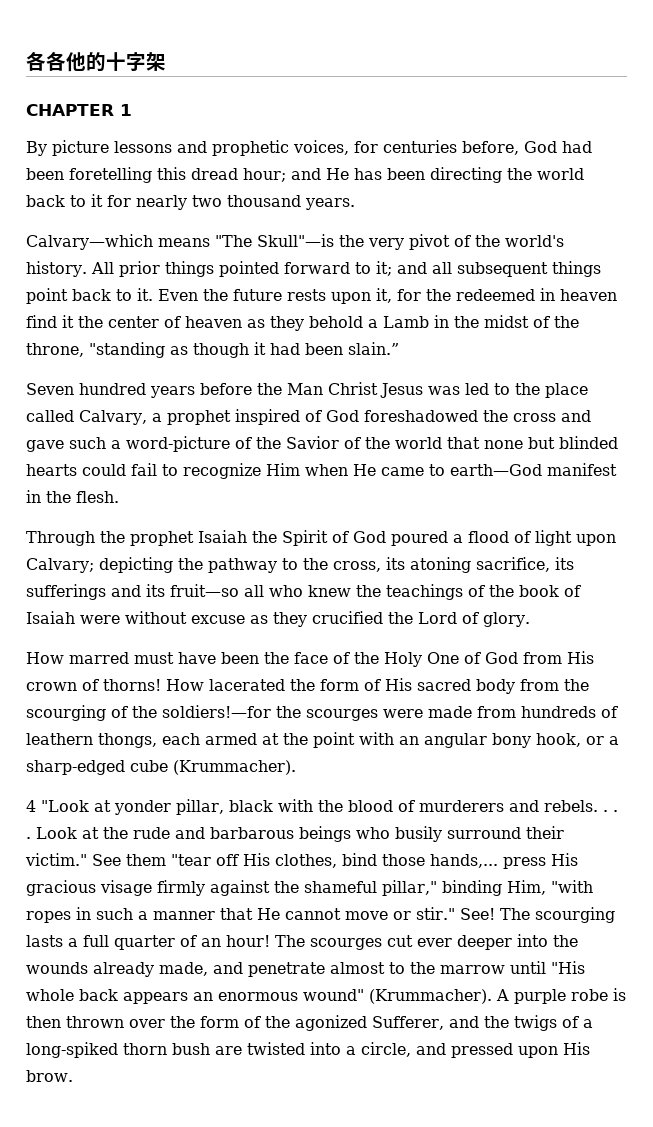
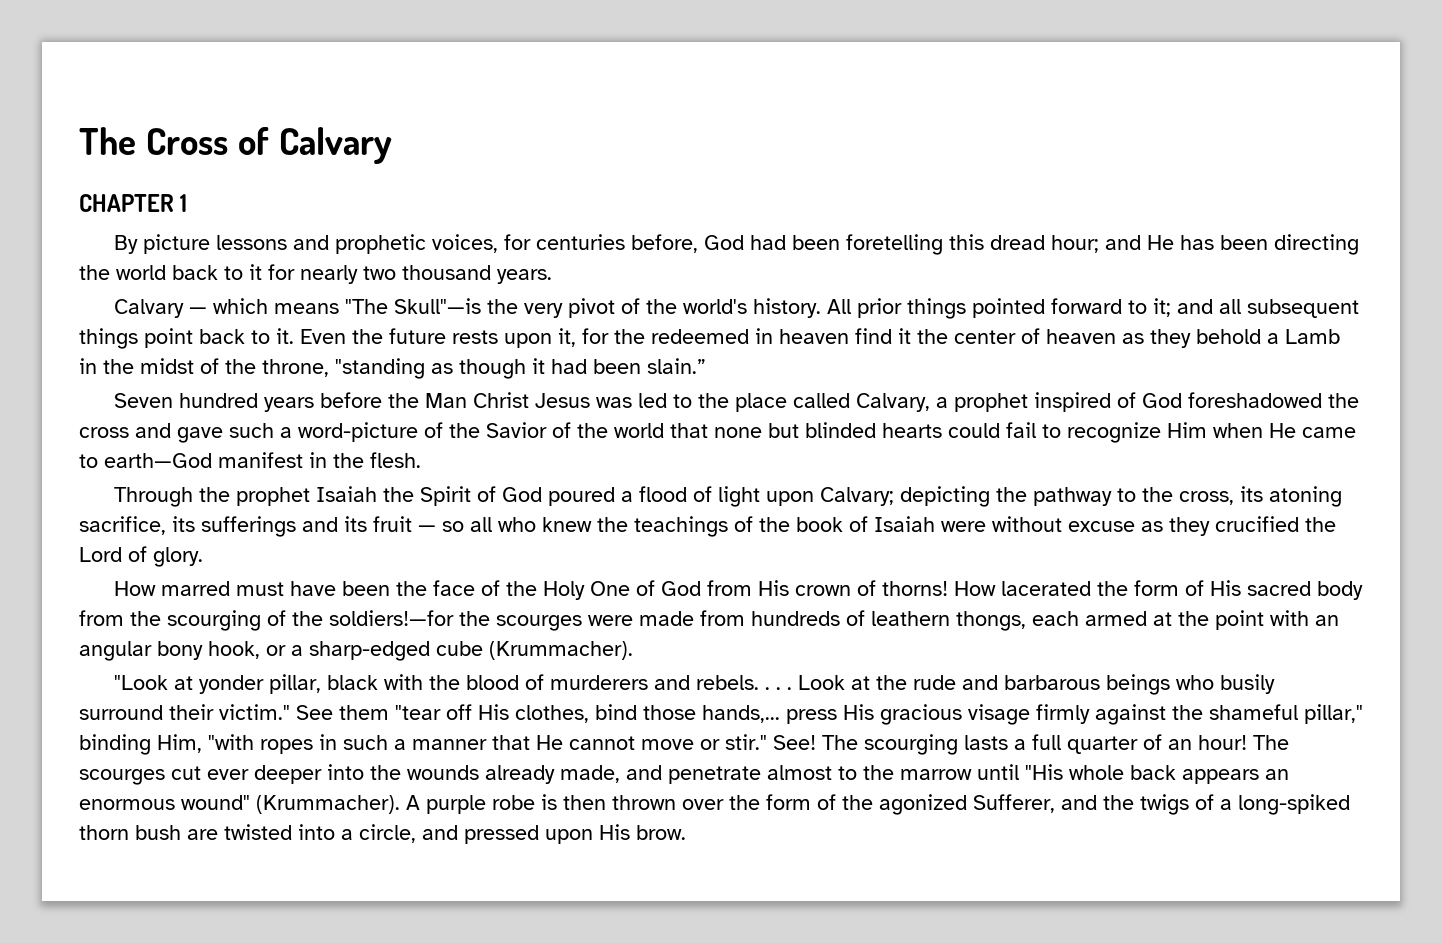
- 各各他的十字架
+ The Cross of Calvary
- Calvary—which means "The Skull"—is the very pivot of the world's history.
+ Calvary — which means "The Skull"—is the very pivot of the world's history.
- Through the prophet Isaiah the Spirit of God poured a flood of light upon Calvary; depicting the pathway to the cross, its atoning sacrifice, its sufferings and its fruit—so all who knew the teachings of the book of Isaiah were without excuse as they crucified the Lord of glory.
+ Through the prophet Isaiah the Spirit of God poured a flood of light upon Calvary; depicting the pathway to the cross, its atoning sacrifice, its sufferings and its fruit — so all who knew the teachings of the book of Isaiah were without excuse as they crucified the Lord of glory.
- 4 "Look at yonder pillar, black with the blood of murderers and rebels. . . .
+ "Look at yonder pillar, black with the blood of murderers and rebels. . . .

